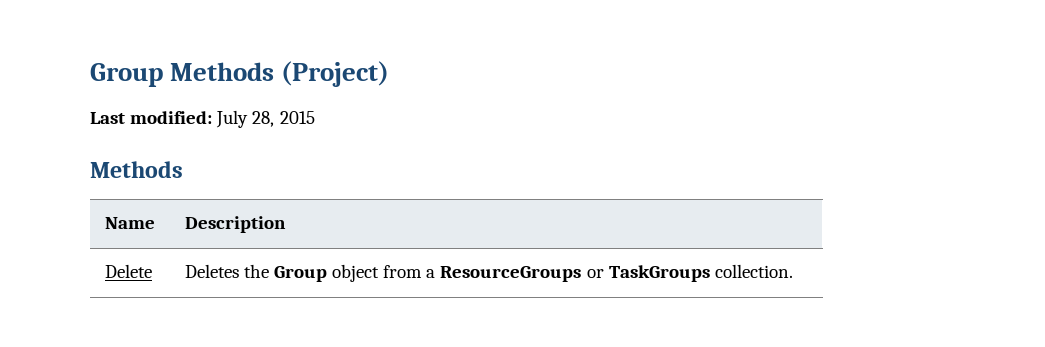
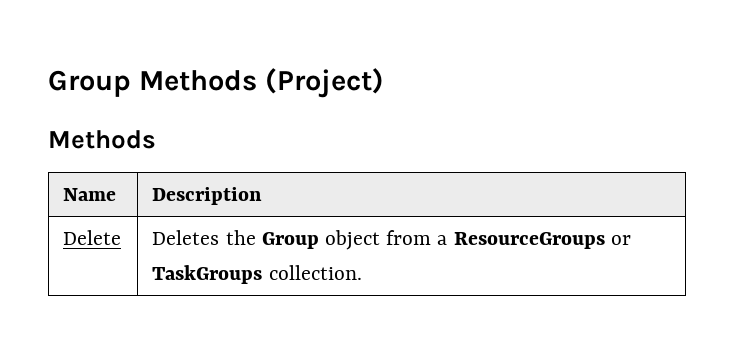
- Last modified: July 28, 2015

